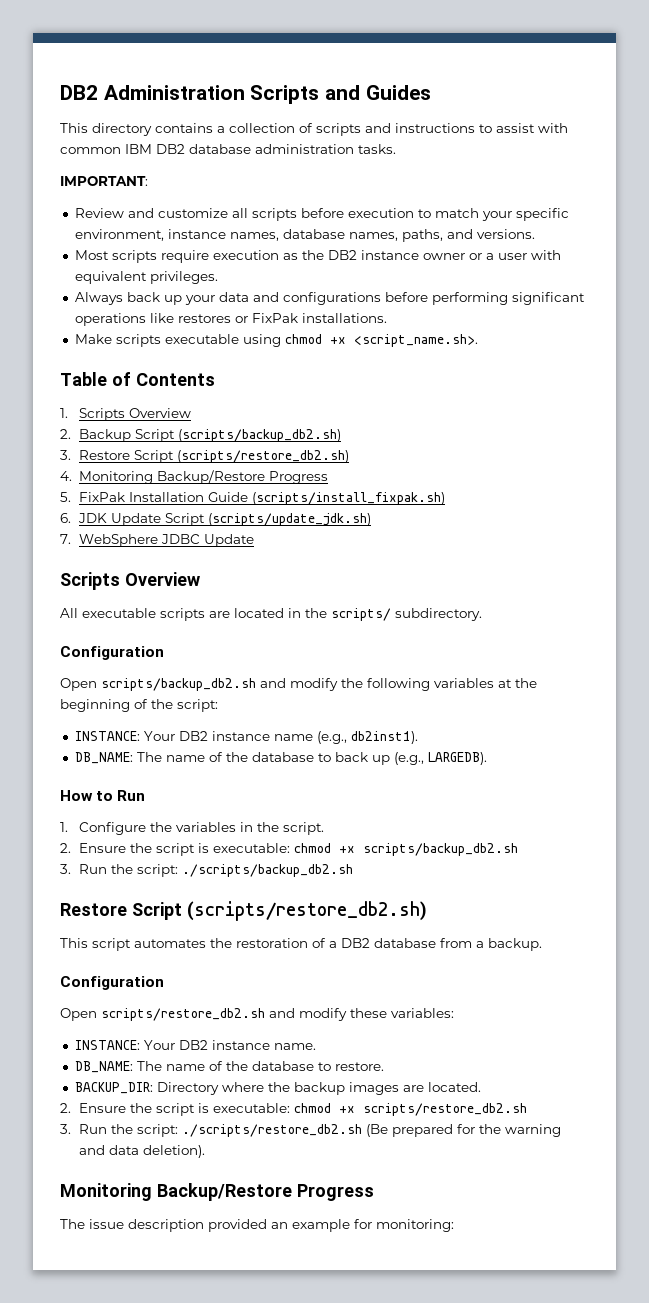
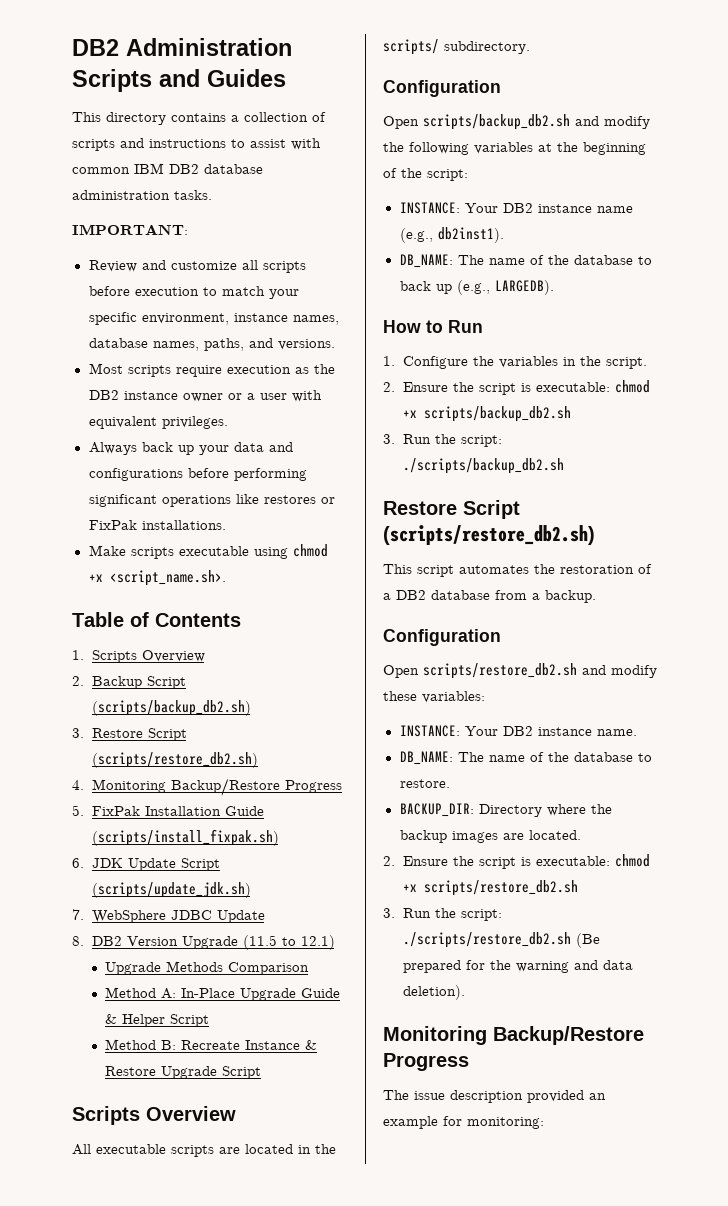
+ 8. DB2 Version Upgrade (11.5 to 12.1)
+ Upgrade Methods Comparison
+ Method A: In-Place Upgrade Guide & Helper Script
+ Method B: Recreate Instance & Restore Upgrade Script

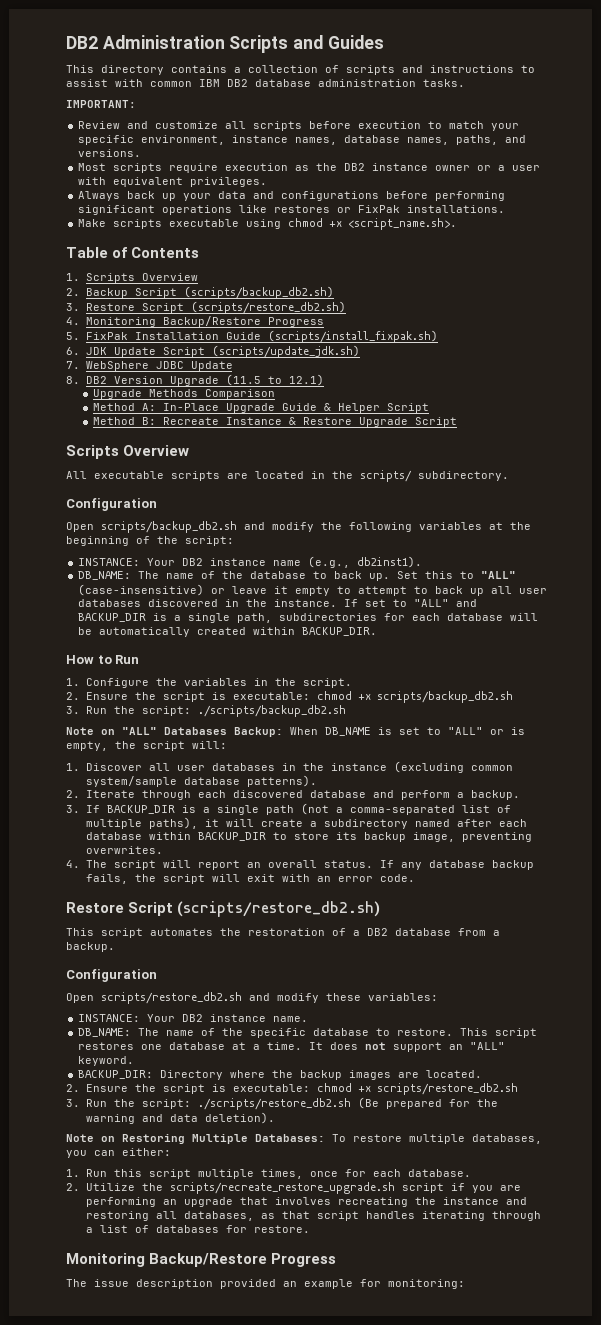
- DB_NAME: The name of the database to back up (e.g., LARGEDB).
+ DB_NAME: The name of the database to back up. Set this to "ALL" (case-insensitive) or leave it empty to attempt to back up all user databases discovered in the instance. If set to "ALL" and BACKUP_DIR is a single path, subdirectories for each database will be automatically created within BACKUP_DIR.
+ Note on "ALL" Databases Backup: When DB_NAME is set to "ALL" or is empty, the script will:
+ 1. Discover all user databases in the instance (excluding common system/sample database patterns).
+ 2. Iterate through each discovered database and perform a backup.
+ 3. If BACKUP_DIR is a single path (not a comma-separated list of multiple paths), it will create a subdirectory named after each database within BACKUP_DIR to store its backup image, preventing overwrites.
+ 4. The script will report an overall status. If any database backup fails, the script will exit with an error code.
- DB_NAME: The name of the database to restore.
+ DB_NAME: The name of the specific database to restore. This script restores one database at a time. It does not support an "ALL" keyword.
+ Note on Restoring Multiple Databases: To restore multiple databases, you can either:
+ 1. Run this script multiple times, once for each database.
+ 2. Utilize the scripts/recreate_restore_upgrade.sh script if you are performing an upgrade that involves recreating the instance and restoring all databases, as that script handles iterating through a list of databases for restore.

